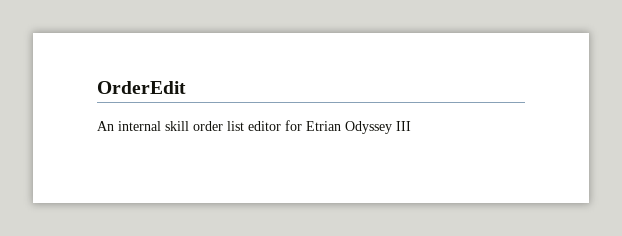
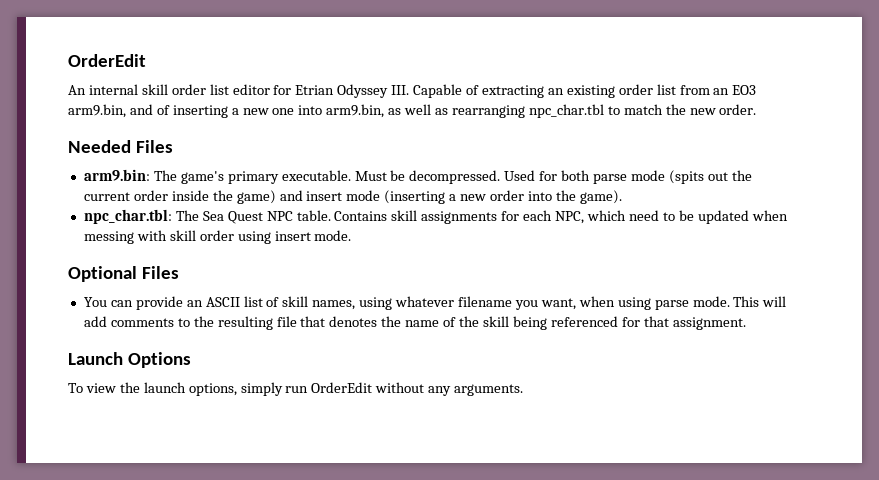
- An internal skill order list editor for Etrian Odyssey III
+ An internal skill order list editor for Etrian Odyssey III. Capable of extracting an existing order list from an EO3 arm9.bin, and of inserting a new one into arm9.bin, as well as rearranging npc_char.tbl to match the new order.
+ Needed Files
+ arm9.bin: The game's primary executable. Must be decompressed. Used for both parse mode (spits out the current order inside the game) and insert mode (inserting a new order into the game).
+ npc_char.tbl: The Sea Quest NPC table. Contains skill assignments for each NPC, which need to be updated when messing with skill order using insert mode.
+ Optional Files
+ You can provide an ASCII list of skill names, using whatever filename you want, when using parse mode. This will add comments to the resulting file that denotes the name of the skill being referenced for that assignment.
+ Launch Options
+ To view the launch options, simply run OrderEdit without any arguments.

